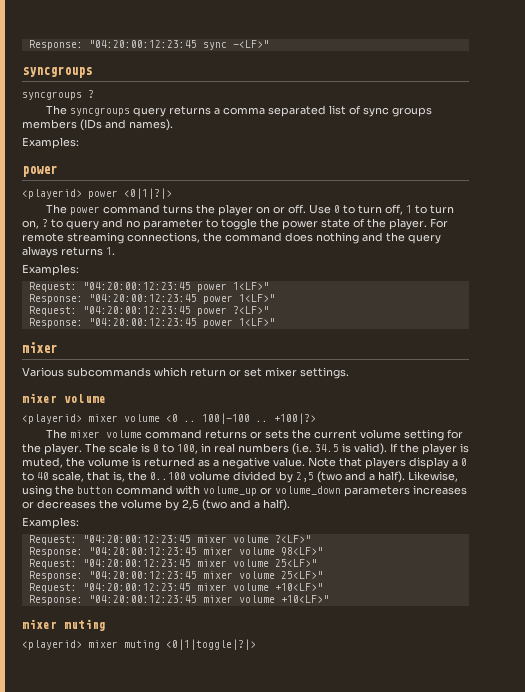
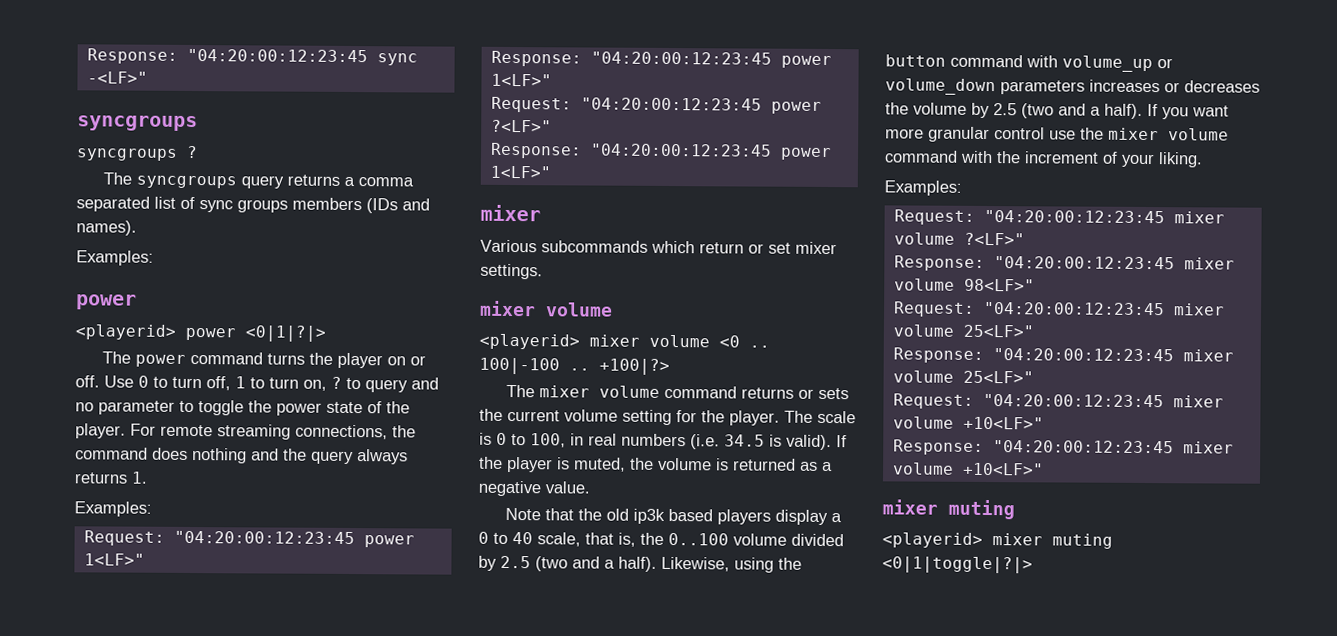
- If the player is muted, the volume is returned as a negative value. Note that players display a 0 to 40 scale, that is, the 0..100 volume divided by 2,5 (two and a half).
+ If the player is muted, the volume is returned as a negative value.
+ Note that the old ip3k based players display a 0 to 40 scale, that is, the 0..100 volume divided by 2.5 (two and a half).
- Likewise, using the button command with volume_up or volume_down parameters increases or decreases the volume by 2,5 (two and a half).
+ Likewise, using the button command with volume_up or volume_down parameters increases or decreases the volume by 2.5 (two and a half). If you want more granular control use the mixer volume command with the increment of your liking.

